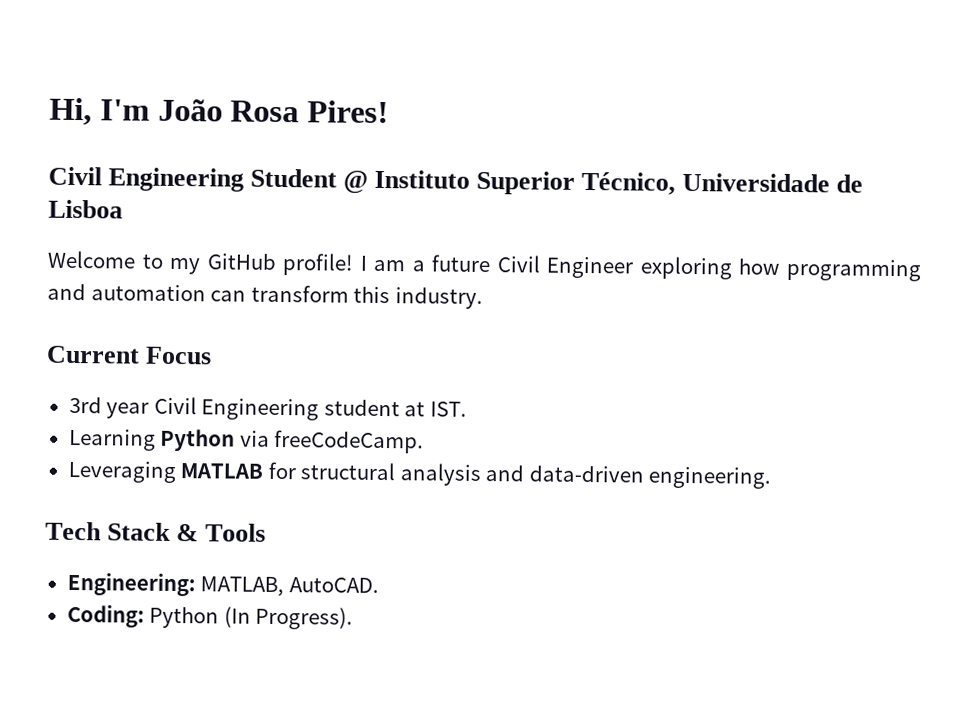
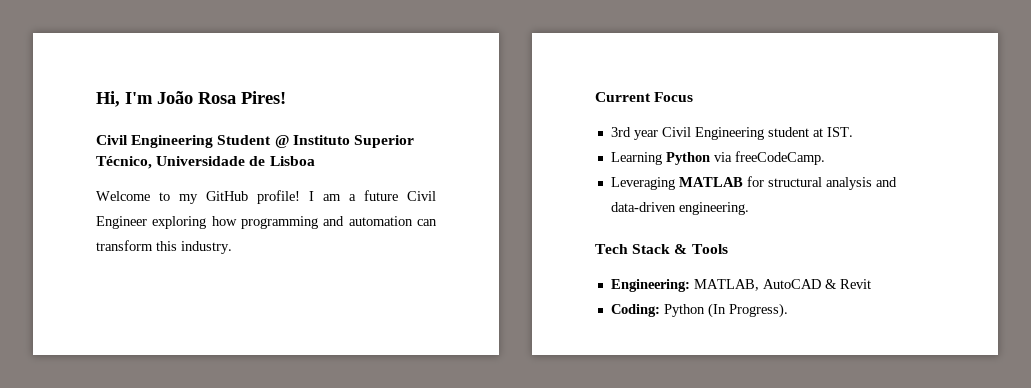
- Engineering: MATLAB, AutoCAD.
+ Engineering: MATLAB, AutoCAD & Revit

